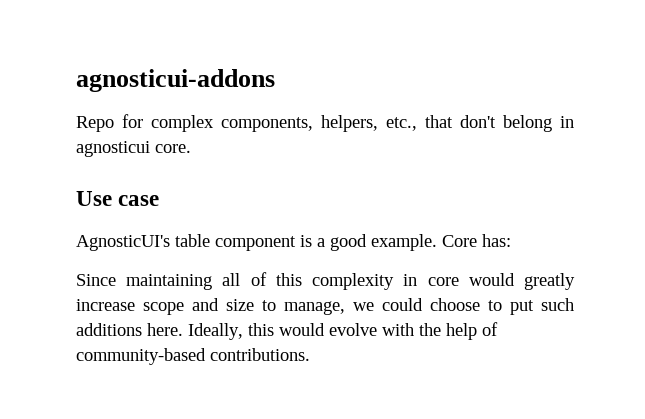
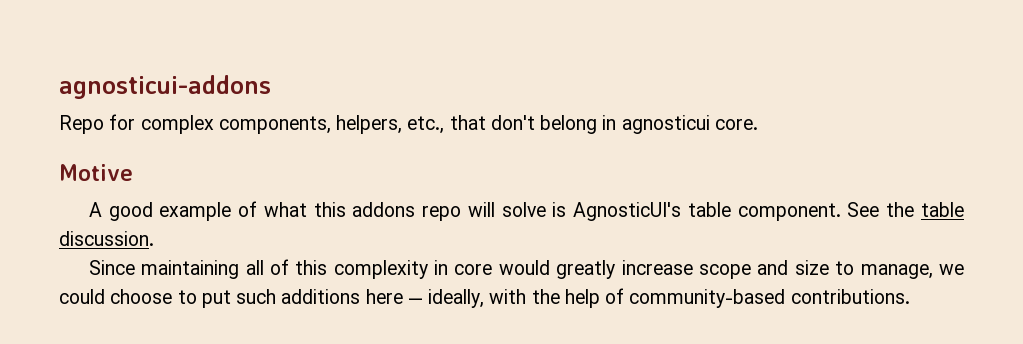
- Use case
- AgnosticUI's table component is a good example. Core has:
+ Motive
+ A good example of what this addons repo will solve is AgnosticUI's table component. See the table discussion.
- Since maintaining all of this complexity in core would greatly increase scope and size to manage, we could choose to put such additions here. Ideally, this would evolve with the help of community-based contributions.
+ Since maintaining all of this complexity in core would greatly increase scope and size to manage, we could choose to put such additions here — ideally, with the help of community-based contributions.

